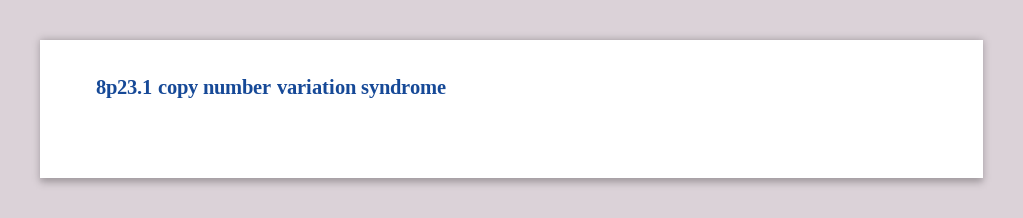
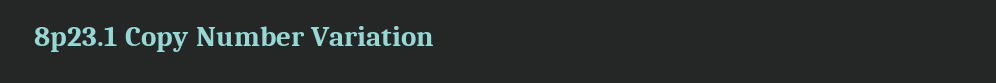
- 8p23.1 copy number variation syndrome
+ 8p23.1 Copy Number Variation

